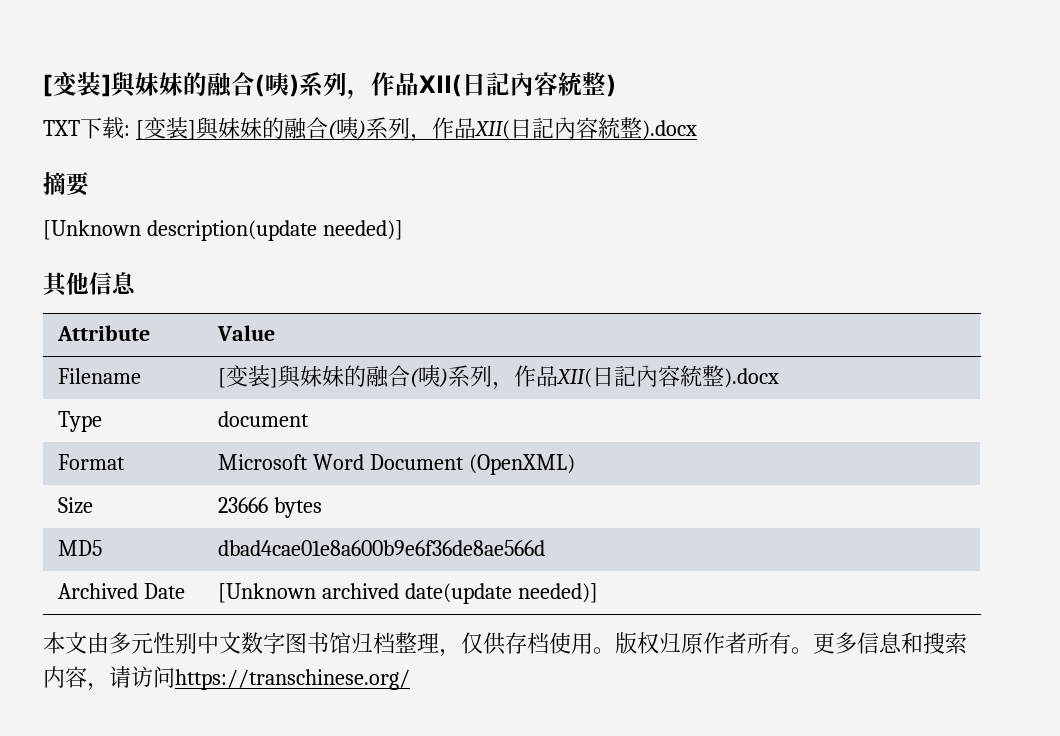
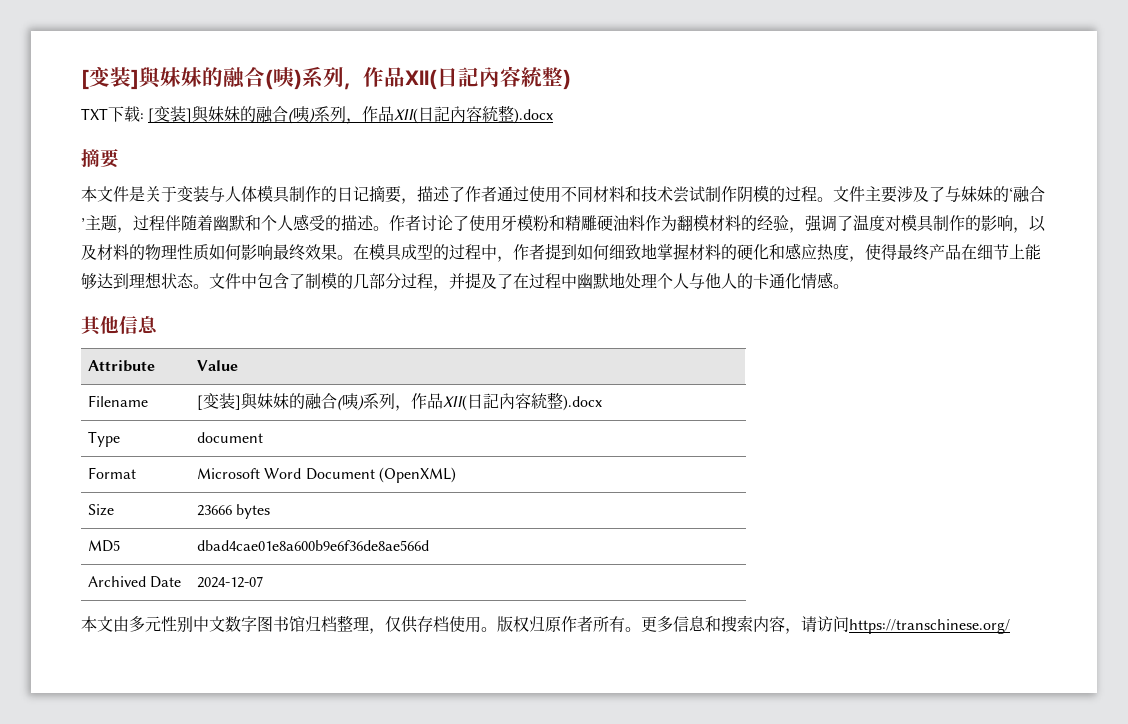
- [Unknown description(update needed)]
+ 本文件是关于变装与人体模具制作的日记摘要，描述了作者通过使用不同材料和技术尝试制作阴模的过程。文件主要涉及了与妹妹的‘融合’主题，过程伴随着幽默和个人感受的描述。作者讨论了使用牙模粉和精雕硬油料作为翻模材料的经验，强调了温度对模具制作的影响，以及材料的物理性质如何影响最终效果。在模具成型的过程中，作者提到如何细致地掌握材料的硬化和感应热度，使得最终产品在细节上能够达到理想状态。文件中包含了制模的几部分过程，并提及了在过程中幽默地处理个人与他人的卡通化情感。
- Archived Date | [Unknown archived date(update needed)]
+ Archived Date | 2024-12-07

